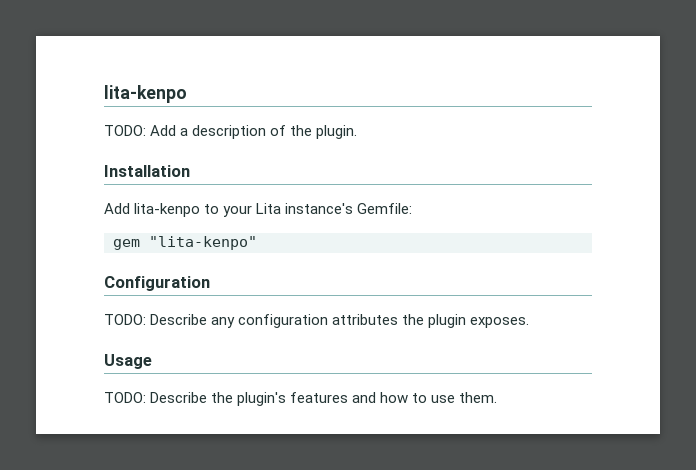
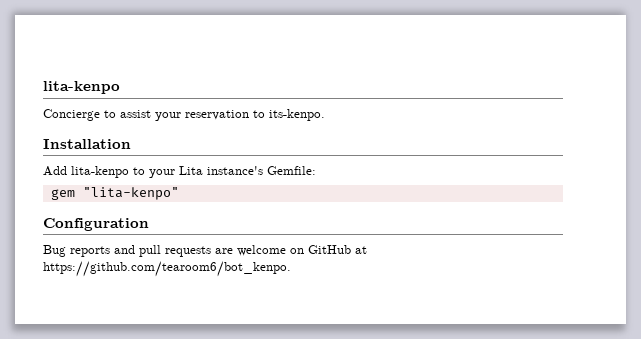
- TODO: Add a description of the plugin.
+ Concierge to assist your reservation to its-kenpo.
- TODO: Describe any configuration attributes the plugin exposes.
- Usage
- TODO: Describe the plugin's features and how to use them.
+ Bug reports and pull requests are welcome on GitHub at https://github.com/tearoom6/bot_kenpo.

